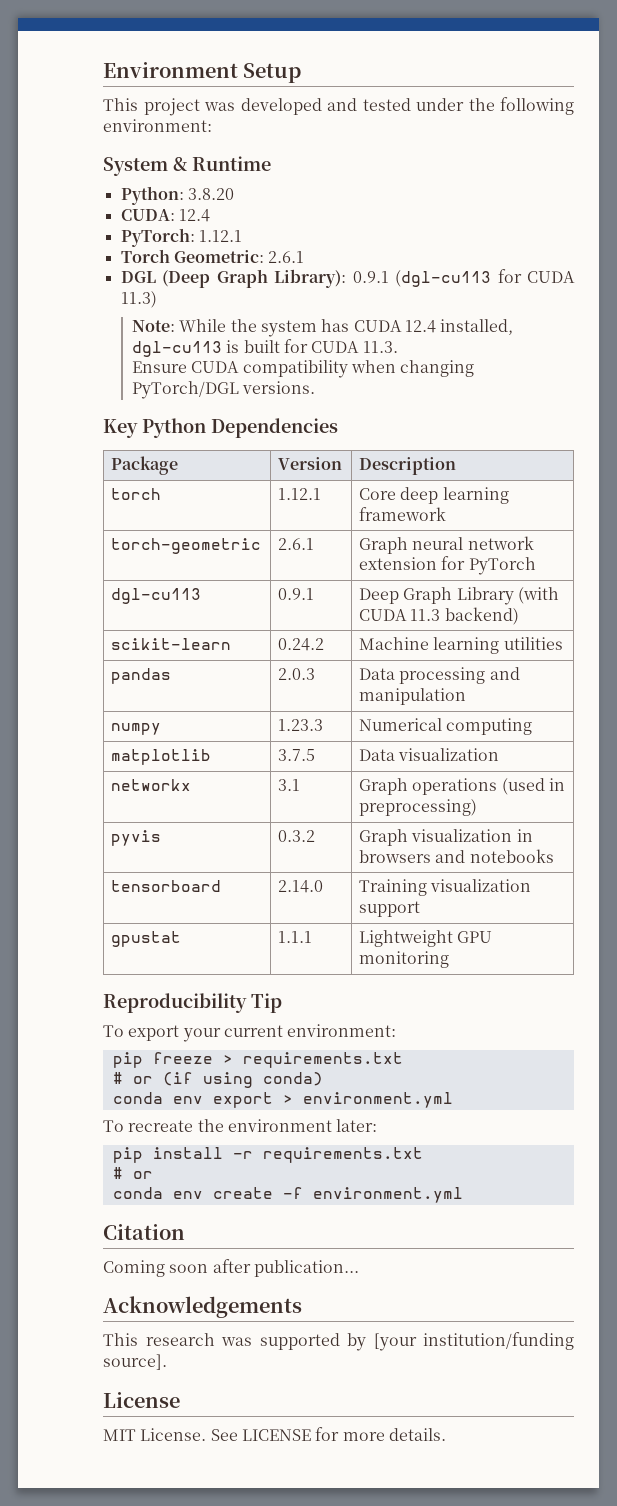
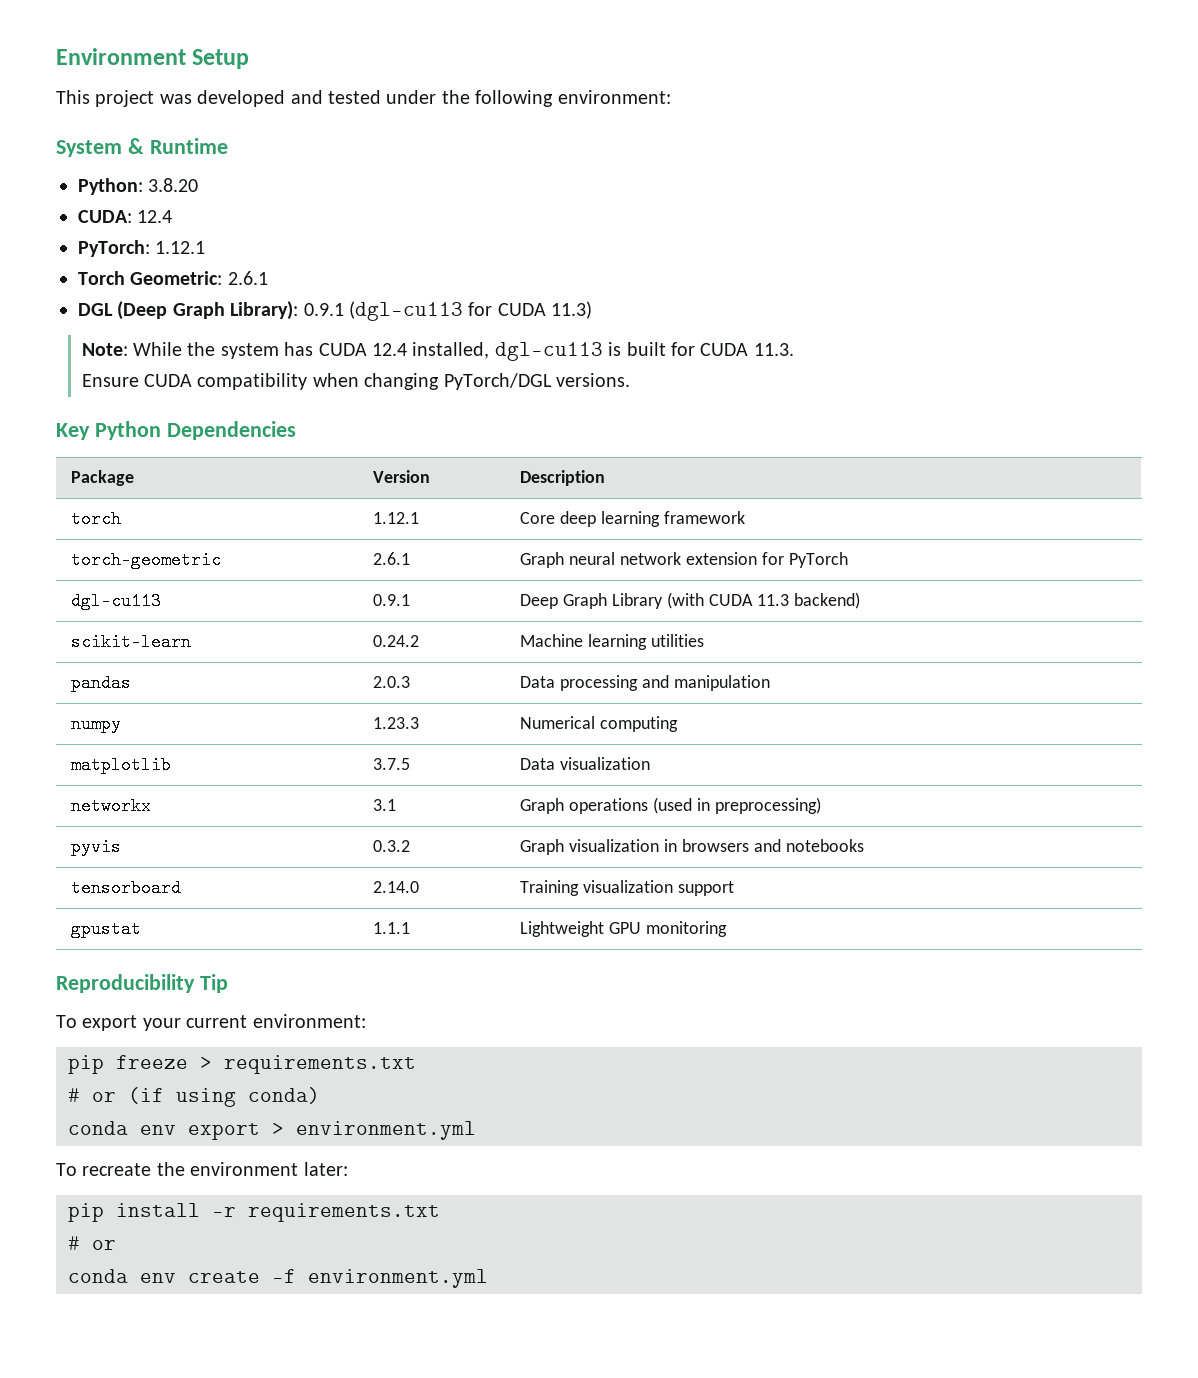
- Citation
- Coming soon after publication...
- Acknowledgements
- This research was supported by [your institution/funding source].
- License
- MIT License. See LICENSE for more details.

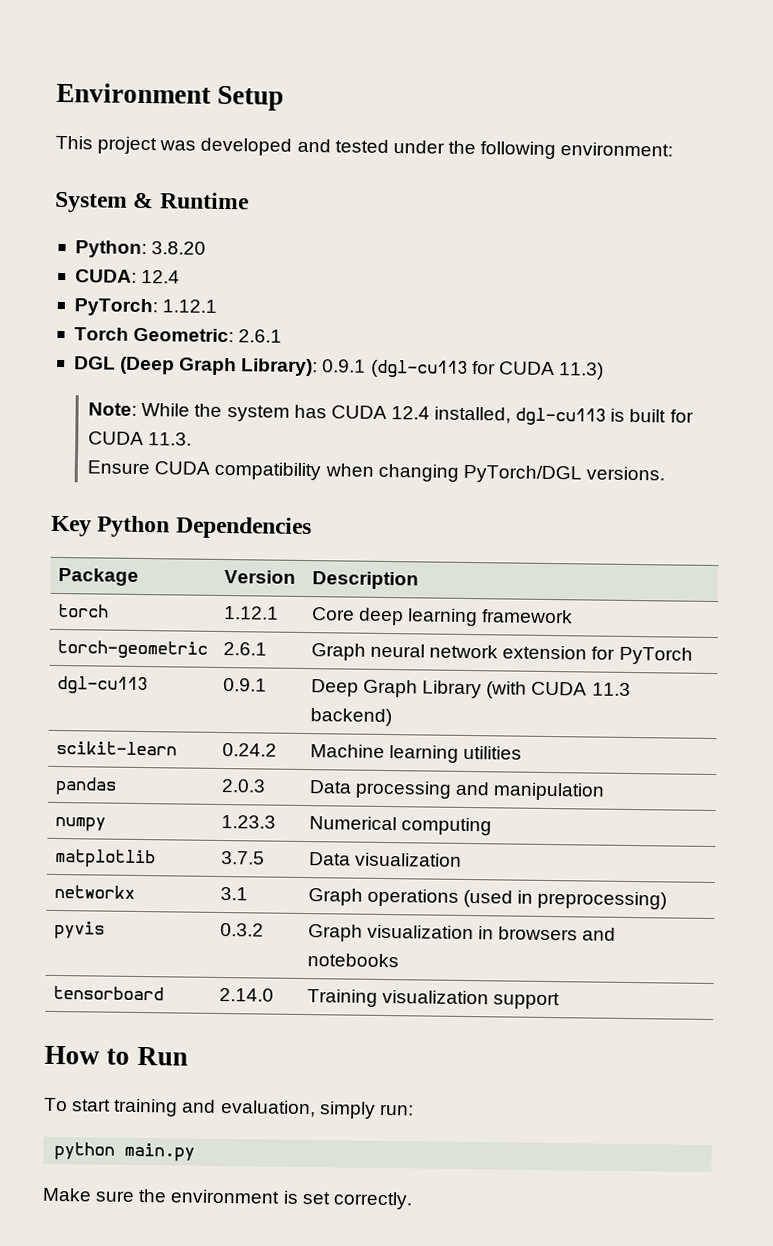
- gpustat | 1.1.1 | Lightweight GPU monitoring
- Reproducibility Tip
- To export your current environment:
- pip freeze > requirements.txt
- # or (if using conda)
- conda env export > environment.yml
- To recreate the environment later:
- pip install -r requirements.txt
- # or
- conda env create -f environment.yml
+ How to Run
+ To start training and evaluation, simply run:
+ python main.py
+ Make sure the environment is set correctly.

